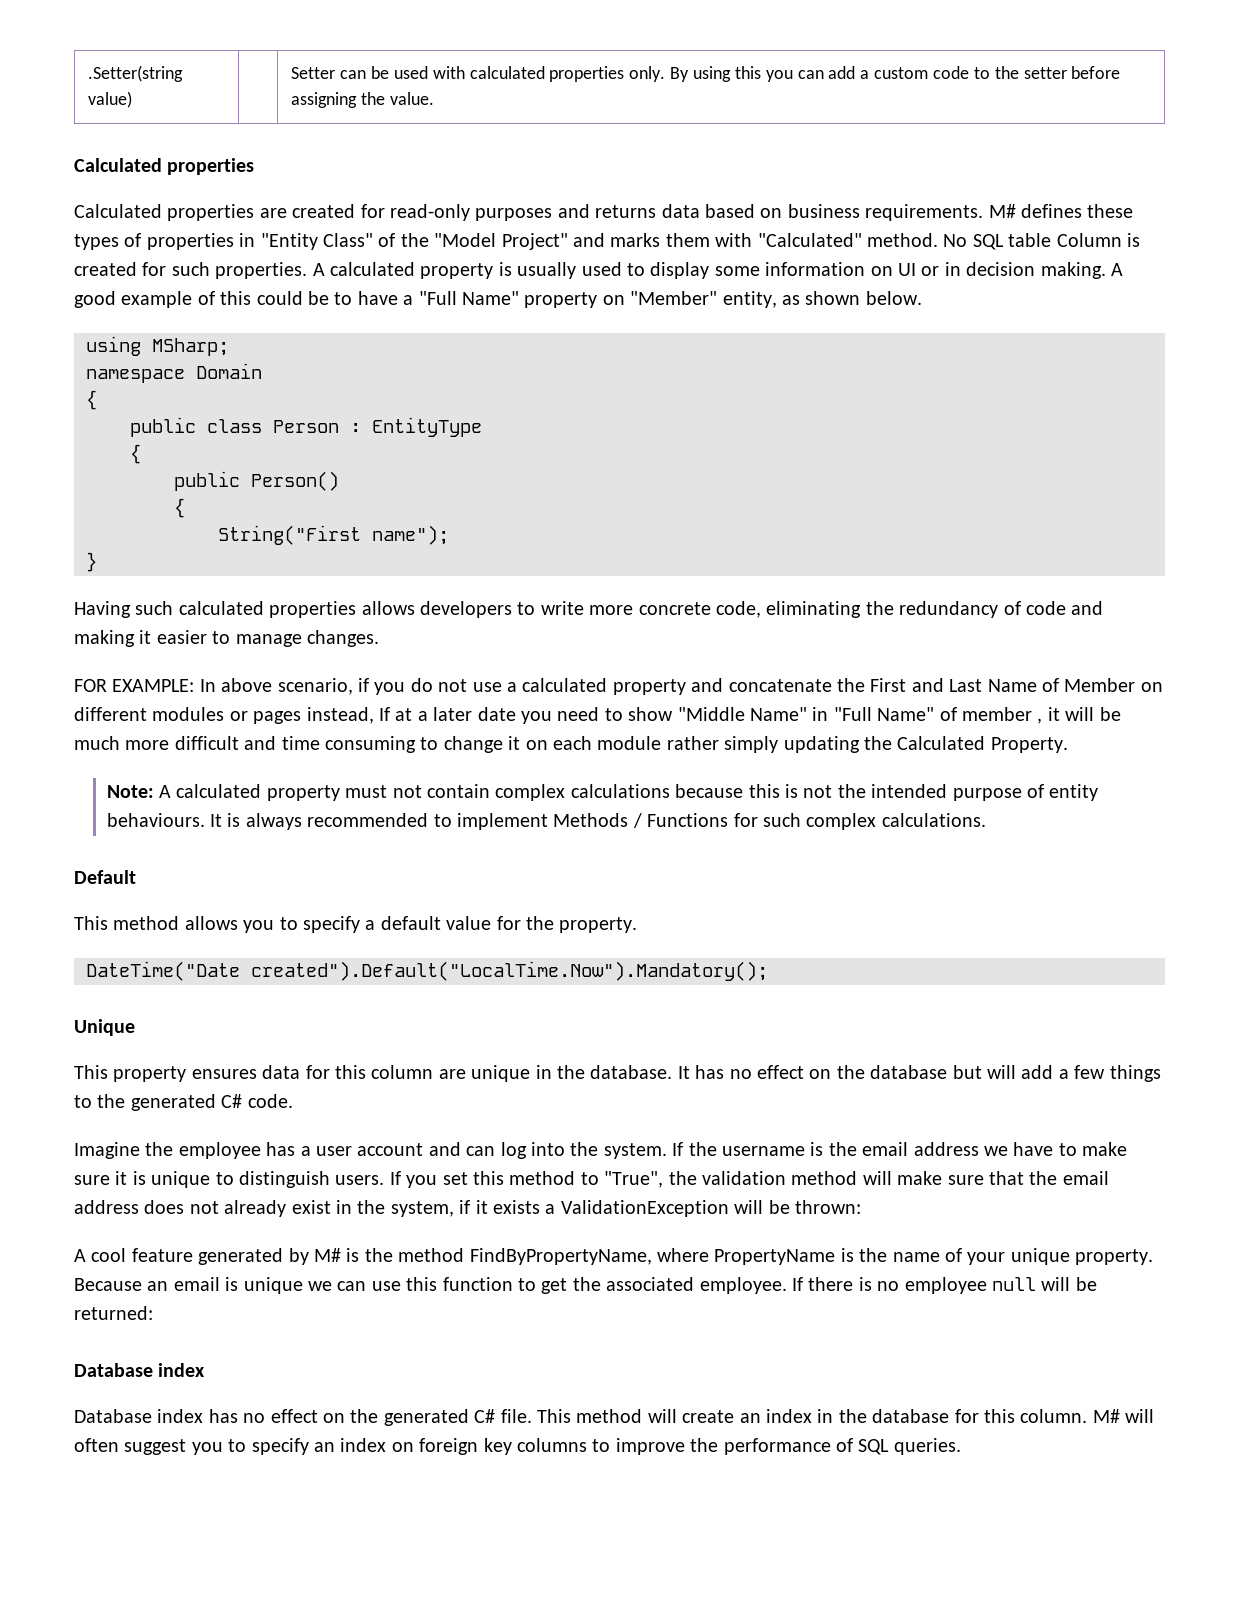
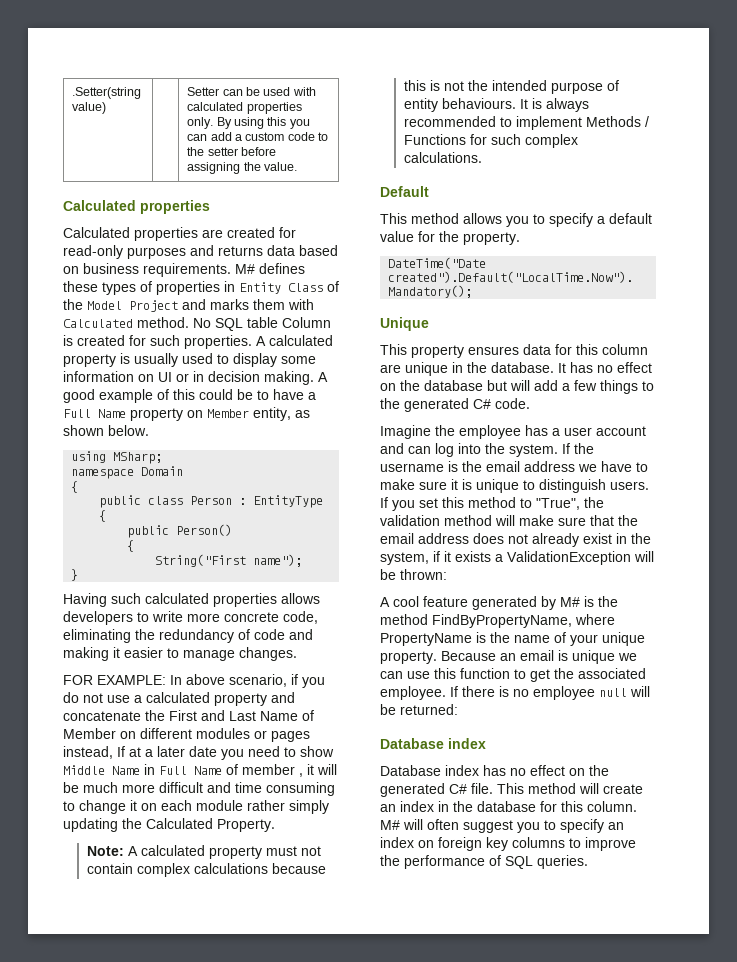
- M# defines these types of properties in "Entity Class" of the "Model Project" and marks them with "Calculated" method.
+ M# defines these types of properties in Entity Class of the Model Project and marks them with Calculated method.
- A good example of this could be to have a "Full Name" property on "Member" entity, as shown below.
+ A good example of this could be to have a Full Name property on Member entity, as shown below.
- In above scenario, if you do not use a calculated property and concatenate the First and Last Name of Member on different modules or pages instead, If at a later date you need to show "Middle Name" in "Full Name" of member , it will be much more difficult and time consuming to change it on each module rather simply updating the Calculated Property.
+ In above scenario, if you do not use a calculated property and concatenate the First and Last Name of Member on different modules or pages instead, If at a later date you need to show Middle Name in Full Name of member , it will be much more difficult and time consuming to change it on each module rather simply updating the Calculated Property.

